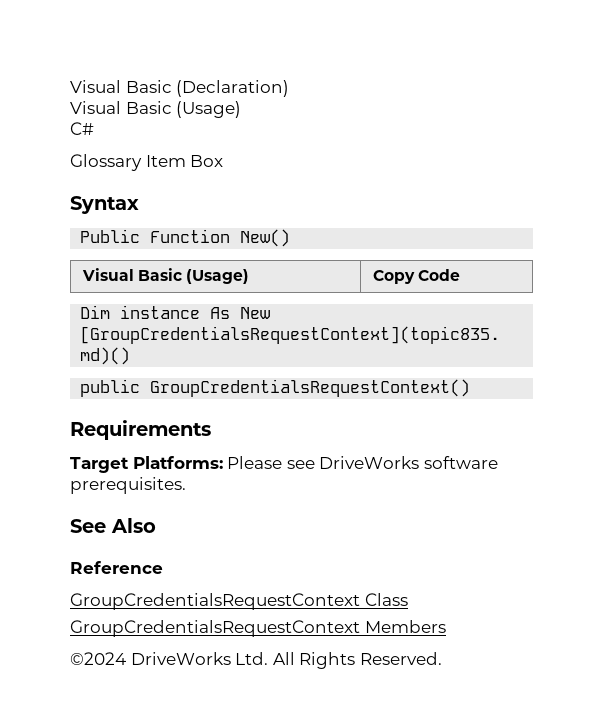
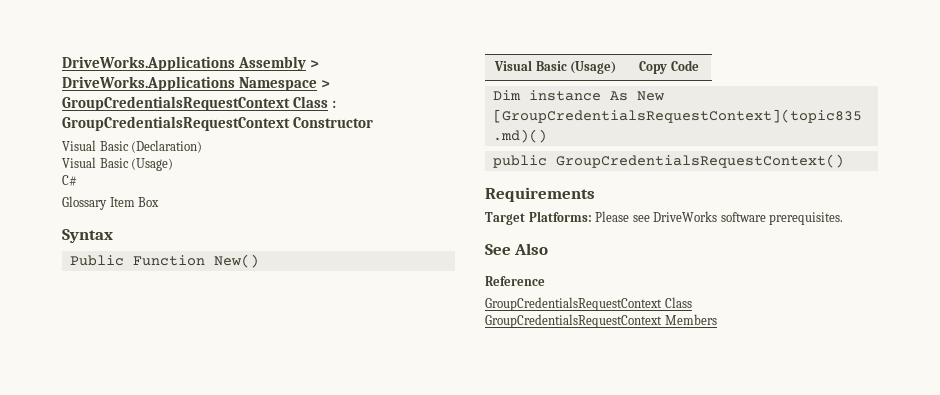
+ DriveWorks.Applications Assembly > DriveWorks.Applications Namespace > GroupCredentialsRequestContext Class : GroupCredentialsRequestContext Constructor
- ©2024 DriveWorks Ltd. All Rights Reserved.

